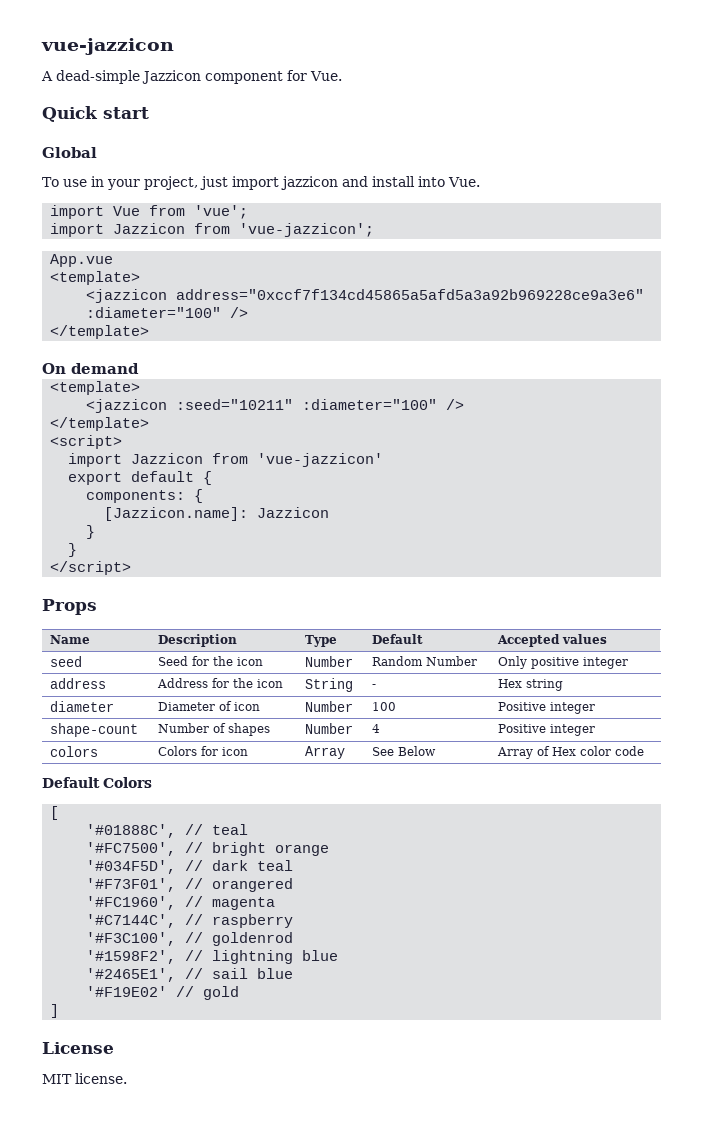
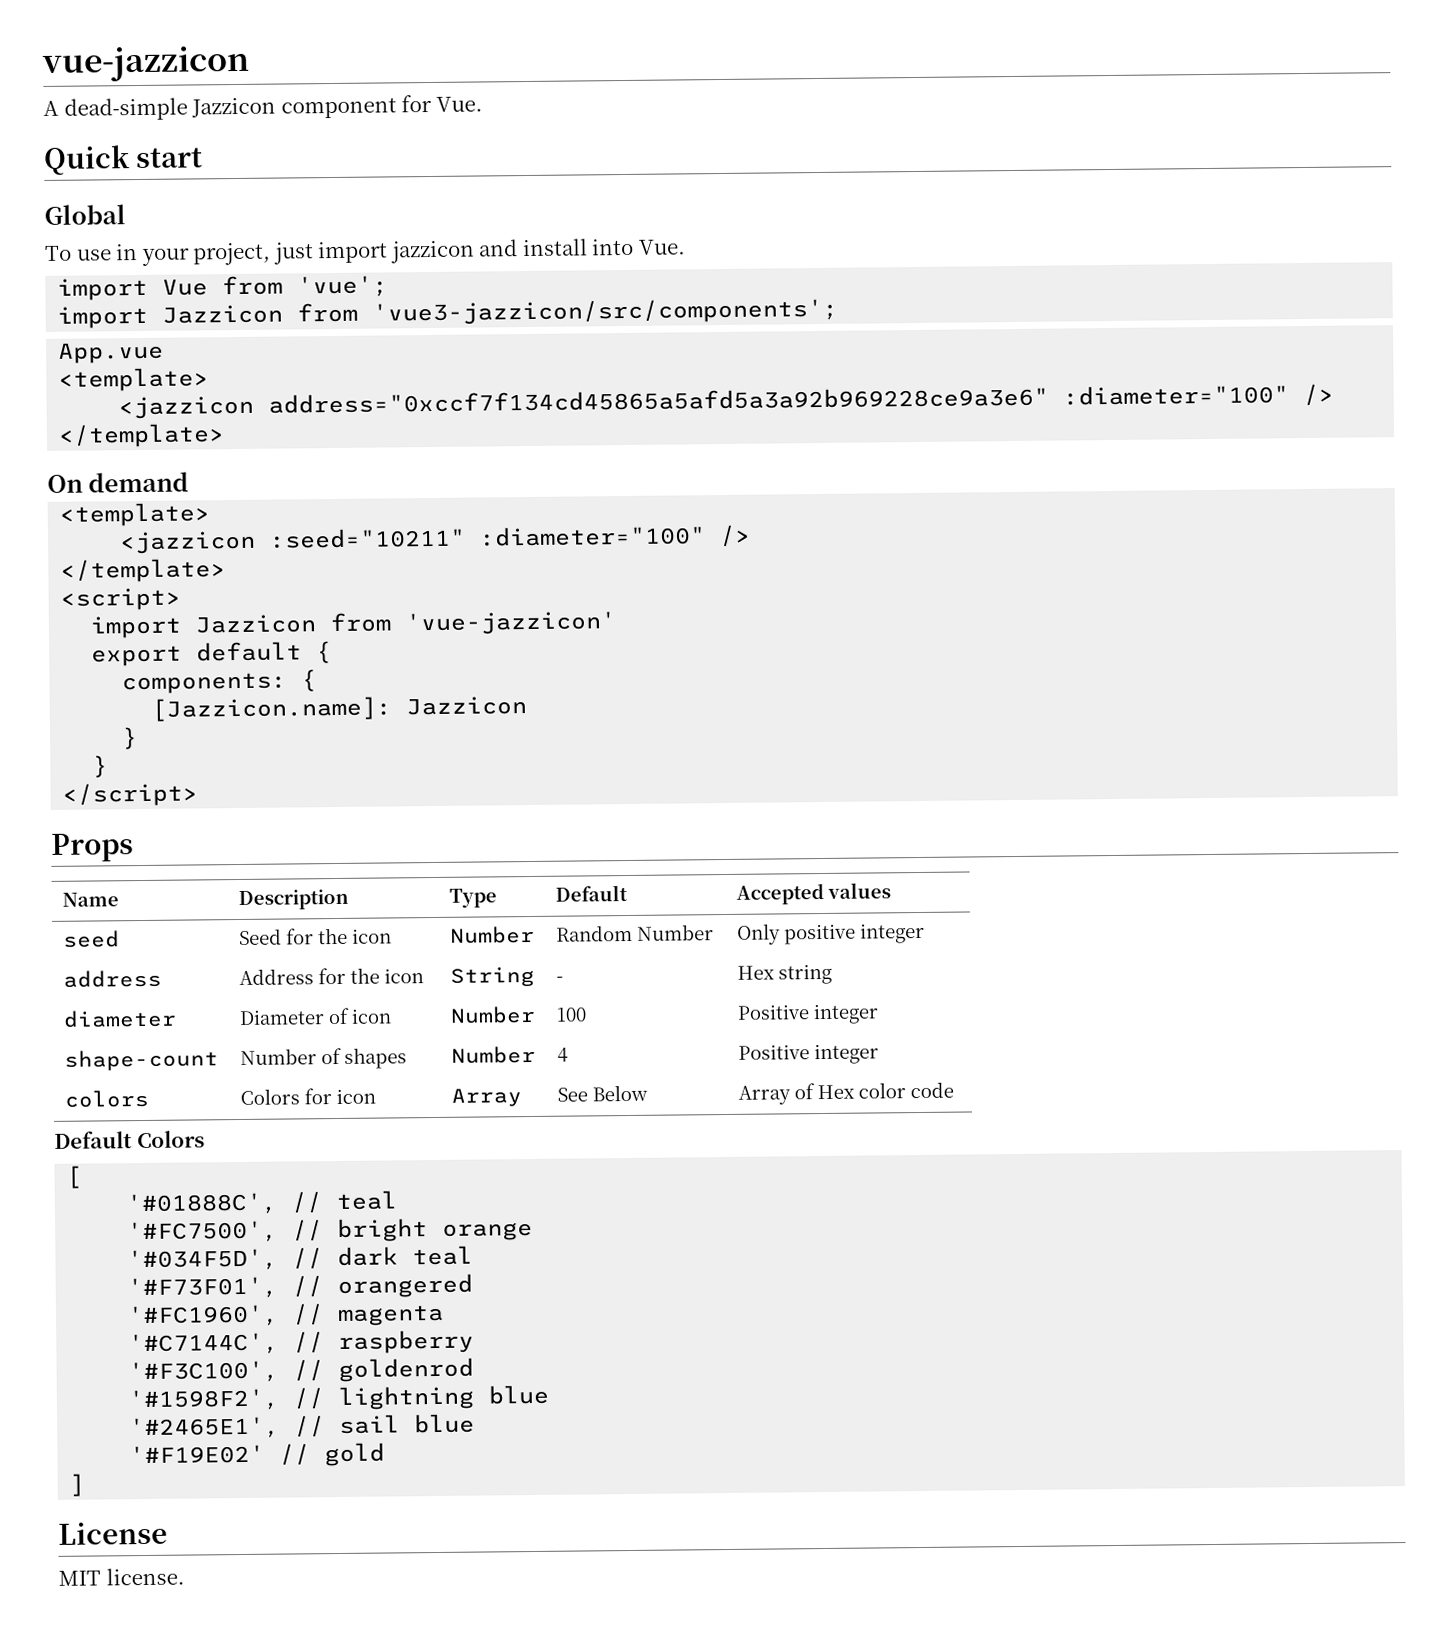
- import Jazzicon from 'vue-jazzicon';
+ import Jazzicon from 'vue3-jazzicon/src/components';

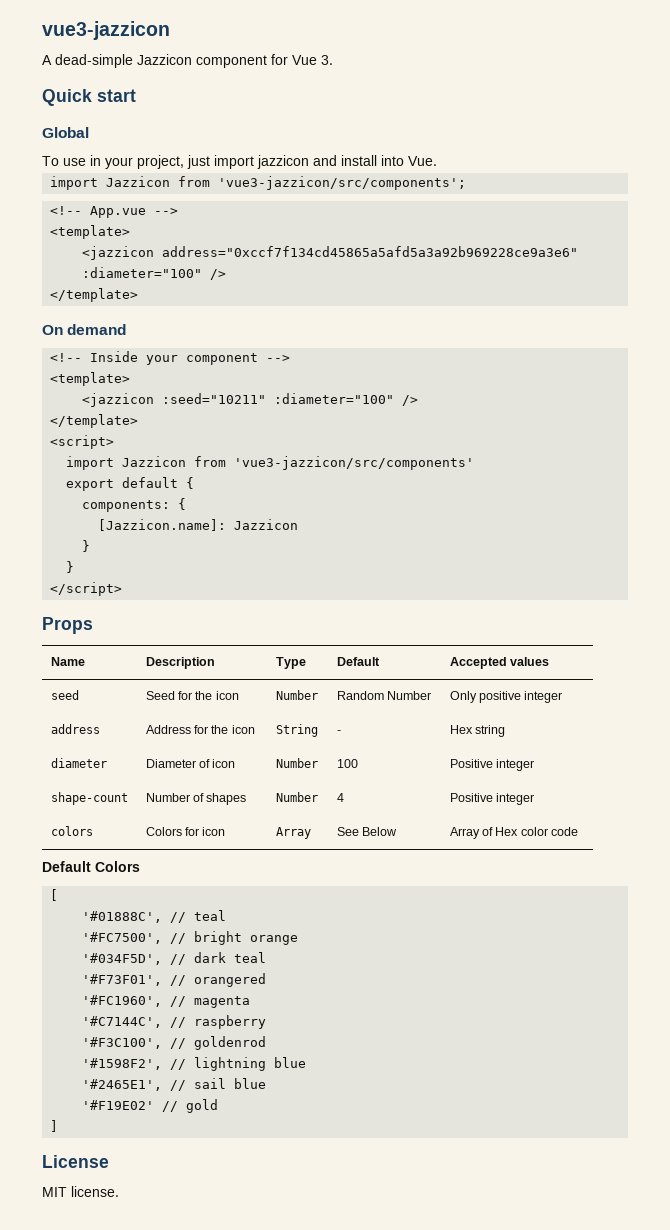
- vue-jazzicon
+ vue3-jazzicon
- A dead-simple Jazzicon component for Vue.
+ A dead-simple Jazzicon component for Vue 3.
- import Vue from 'vue';
- App.vue
+ <!-- App.vue -->
+ <!-- Inside your component -->
- import Jazzicon from 'vue-jazzicon'
+ import Jazzicon from 'vue3-jazzicon/src/components'

